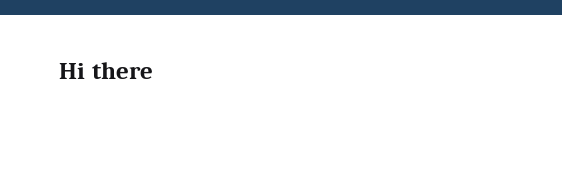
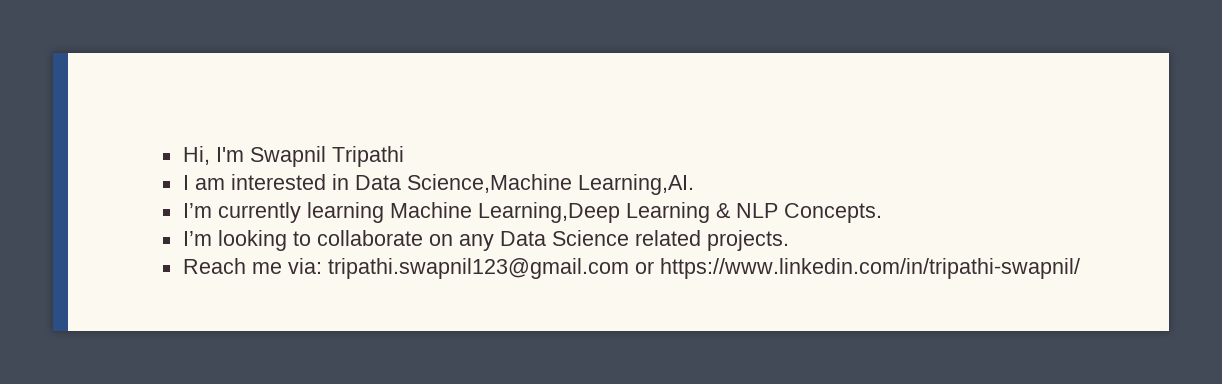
- Hi there
+ Hi, I'm Swapnil Tripathi
+ I am interested in Data Science,Machine Learning,AI.
+ I’m currently learning Machine Learning,Deep Learning & NLP Concepts.
+ I’m looking to collaborate on any Data Science related projects.
+ Reach me via: tripathi.swapnil123@gmail.com or https://www.linkedin.com/in/tripathi-swapnil/

